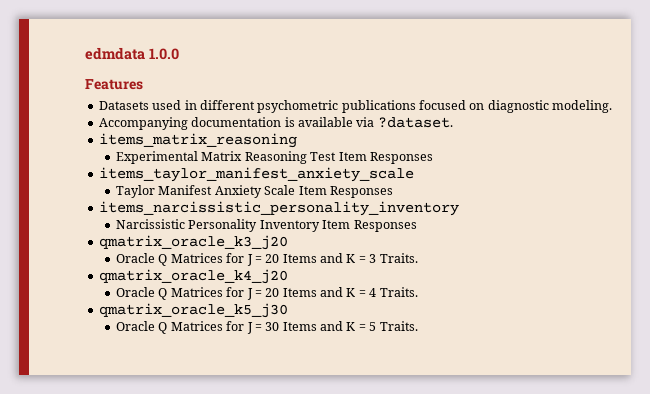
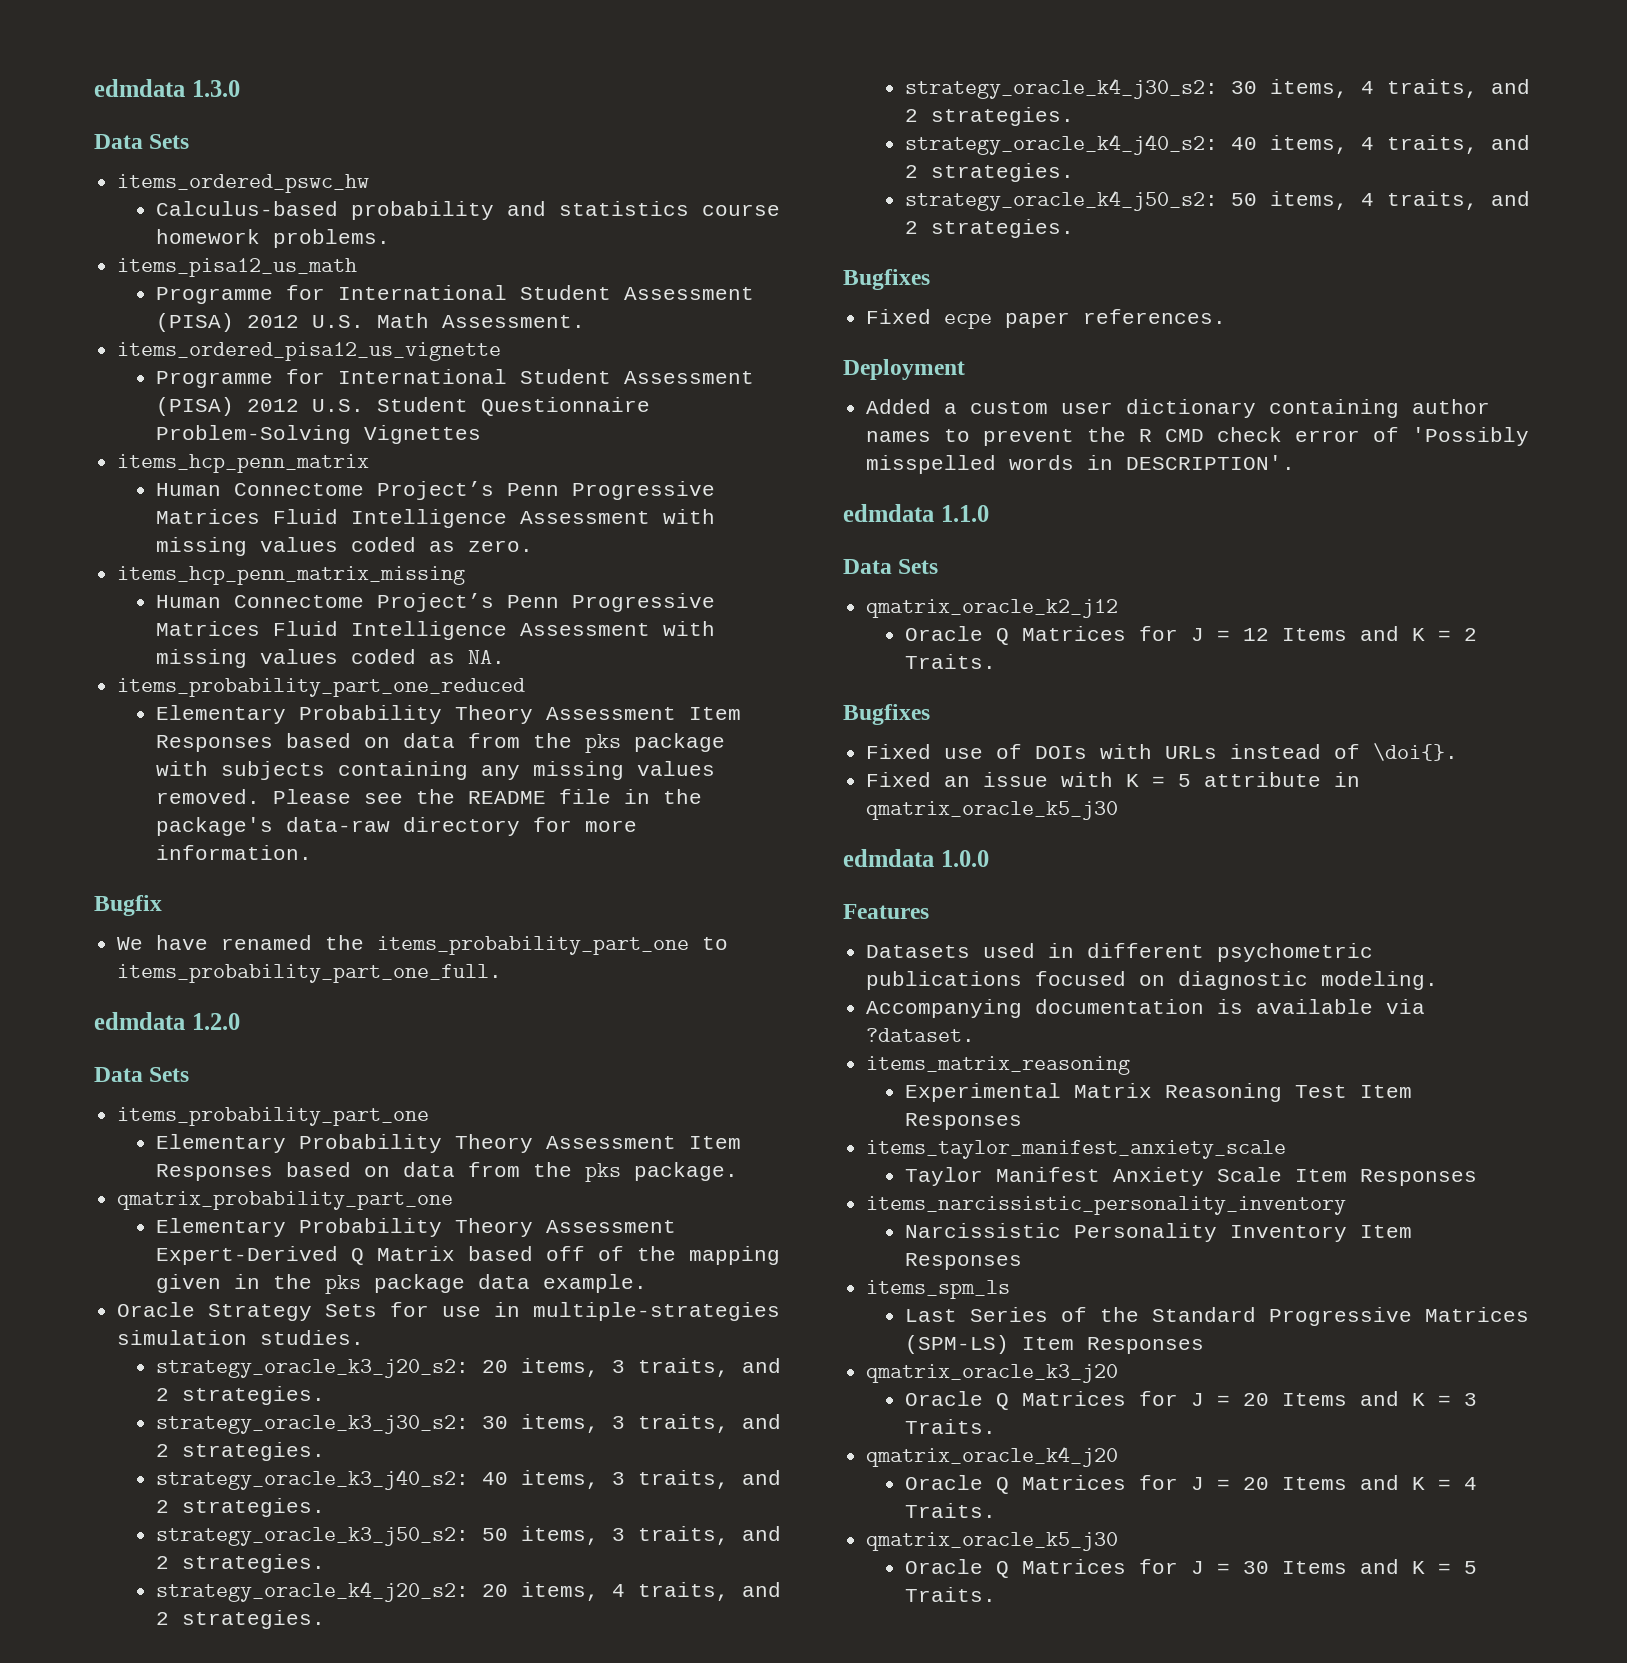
+ edmdata 1.3.0
+ Data Sets
+ items_ordered_pswc_hw
+ Calculus-based probability and statistics course homework problems.
+ items_pisa12_us_math
+ Programme for International Student Assessment (PISA) 2012 U.S. Math Assessment.
+ items_ordered_pisa12_us_vignette
+ Programme for International Student Assessment (PISA) 2012 U.S. Student Questionnaire Problem-Solving Vignettes
+ items_hcp_penn_matrix
+ Human Connectome Project’s Penn Progressive Matrices Fluid Intelligence Assessment with missing values coded as zero.
+ items_hcp_penn_matrix_missing
+ Human Connectome Project’s Penn Progressive Matrices Fluid Intelligence Assessment with missing values coded as NA.
+ items_probability_part_one_reduced
+ Elementary Probability Theory Assessment Item Responses based on data from the pks package with subjects containing any missing values removed. Please see the README file in the package's data-raw directory for more information.
+ Bugfix
+ We have renamed the items_probability_part_one to items_probability_part_one_full.
+ edmdata 1.2.0
+ Data Sets
+ items_probability_part_one
+ Elementary Probability Theory Assessment Item Responses based on data from the pks package.
+ qmatrix_probability_part_one
+ Elementary Probability Theory Assessment Expert-Derived Q Matrix based off of the mapping given in the pks package data example.
+ Oracle Strategy Sets for use in multiple-strategies simulation studies.
+ strategy_oracle_k3_j20_s2: 20 items, 3 traits, and 2 strategies.
+ strategy_oracle_k3_j30_s2: 30 items, 3 traits, and 2 strategies.
+ strategy_oracle_k3_j40_s2: 40 items, 3 traits, and 2 strategies.
+ strategy_oracle_k3_j50_s2: 50 items, 3 traits, and 2 strategies.
+ strategy_oracle_k4_j20_s2: 20 items, 4 traits, and 2 strategies.
+ strategy_oracle_k4_j30_s2: 30 items, 4 traits, and 2 strategies.
+ strategy_oracle_k4_j40_s2: 40 items, 4 traits, and 2 strategies.
+ strategy_oracle_k4_j50_s2: 50 items, 4 traits, and 2 strategies.
+ Bugfixes
+ Fixed ecpe paper references.
+ Deployment
+ Added a custom user dictionary containing author names to prevent the R CMD check error of 'Possibly misspelled words in DESCRIPTION'.
+ edmdata 1.1.0
+ Data Sets
+ qmatrix_oracle_k2_j12
+ Oracle Q Matrices for J = 12 Items and K = 2 Traits.
+ Bugfixes
+ Fixed use of DOIs with URLs instead of \doi{}.
+ Fixed an issue with K = 5 attribute in qmatrix_oracle_k5_j30
+ items_spm_ls
+ Last Series of the Standard Progressive Matrices (SPM-LS) Item Responses

